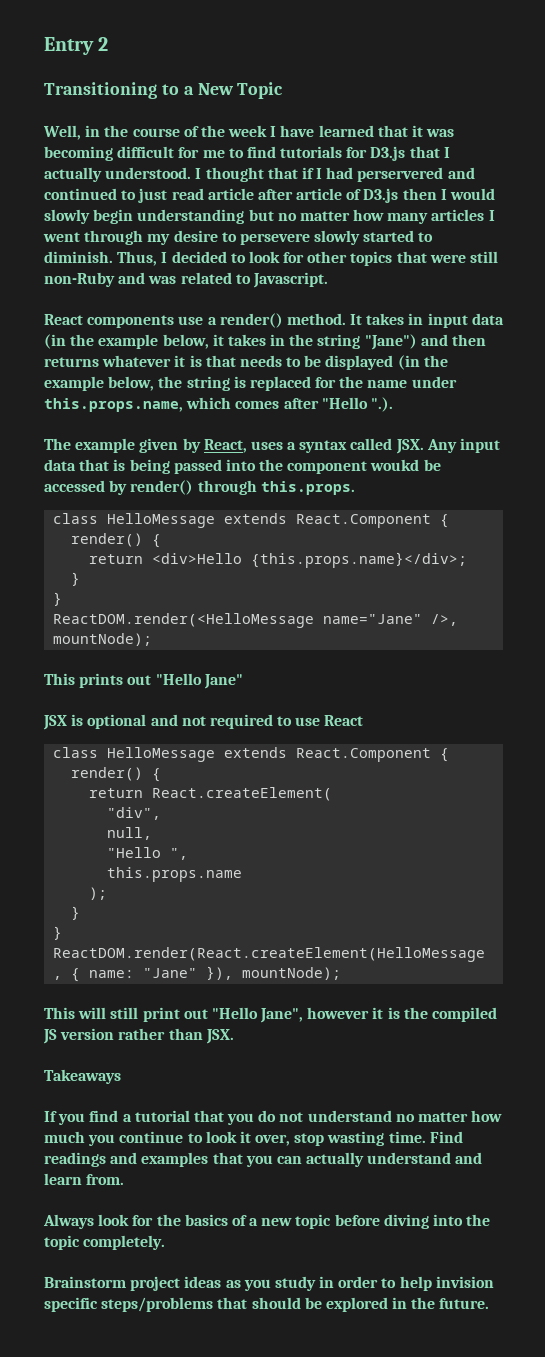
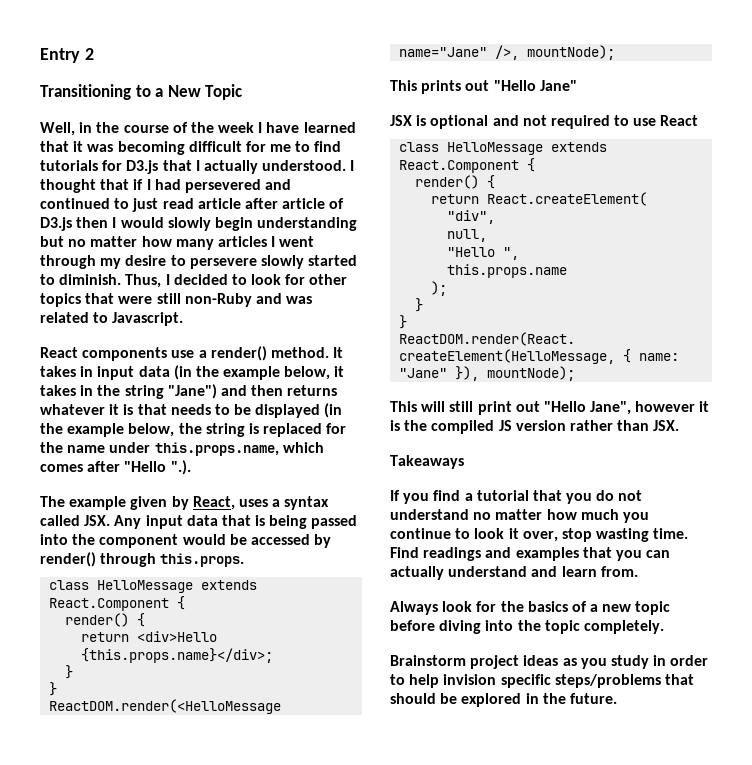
- I thought that if I had perservered and continued to just read article after article of D3.js then I would slowly begin understanding but no matter how many articles I went through my desire to persevere slowly started to diminish.
+ I thought that if I had persevered and continued to just read article after article of D3.js then I would slowly begin understanding but no matter how many articles I went through my desire to persevere slowly started to diminish.
- The example given by React, uses a syntax called JSX. Any input data that is being passed into the component woukd be accessed by render() through this.props.
+ The example given by React, uses a syntax called JSX. Any input data that is being passed into the component would be accessed by render() through this.props.

